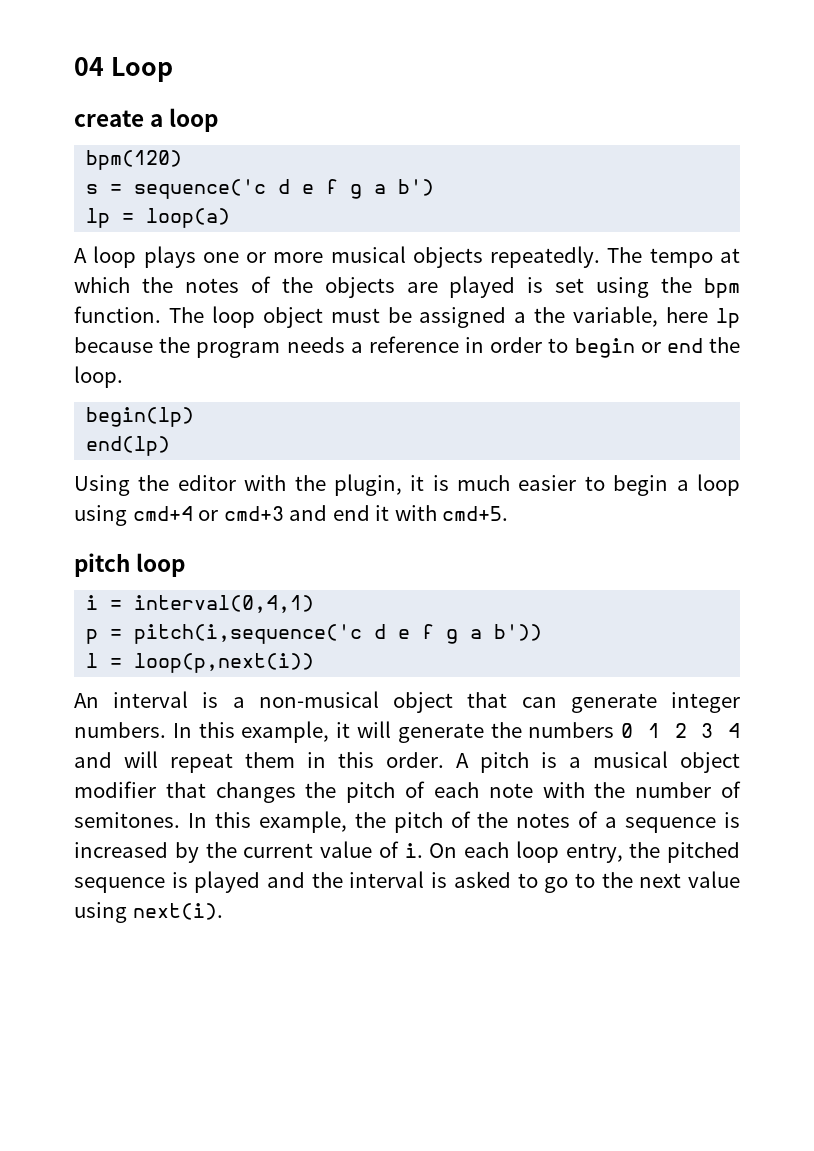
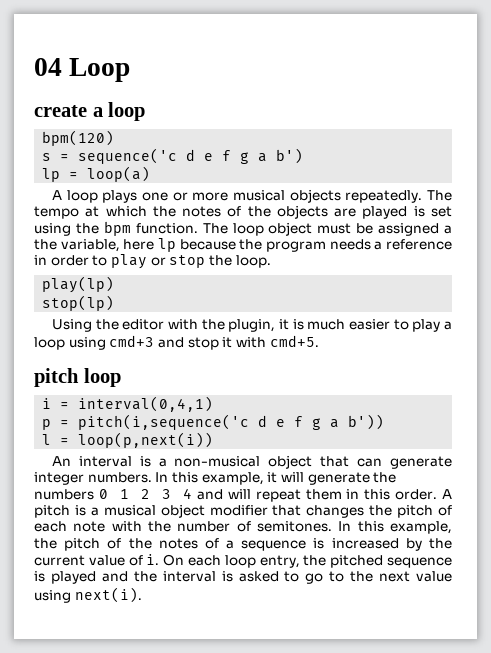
- The loop object must be assigned a the variable, here lp because the program needs a reference in order to begin or end the loop.
+ The loop object must be assigned a the variable, here lp because the program needs a reference in order to play or stop the loop.
- begin(lp)
- end(lp)
+ play(lp)
+ stop(lp)
- Using the editor with the plugin, it is much easier to begin a loop using cmd+4 or cmd+3 and end it with cmd+5.
+ Using the editor with the plugin, it is much easier to play a loop using cmd+3 and stop it with cmd+5.

